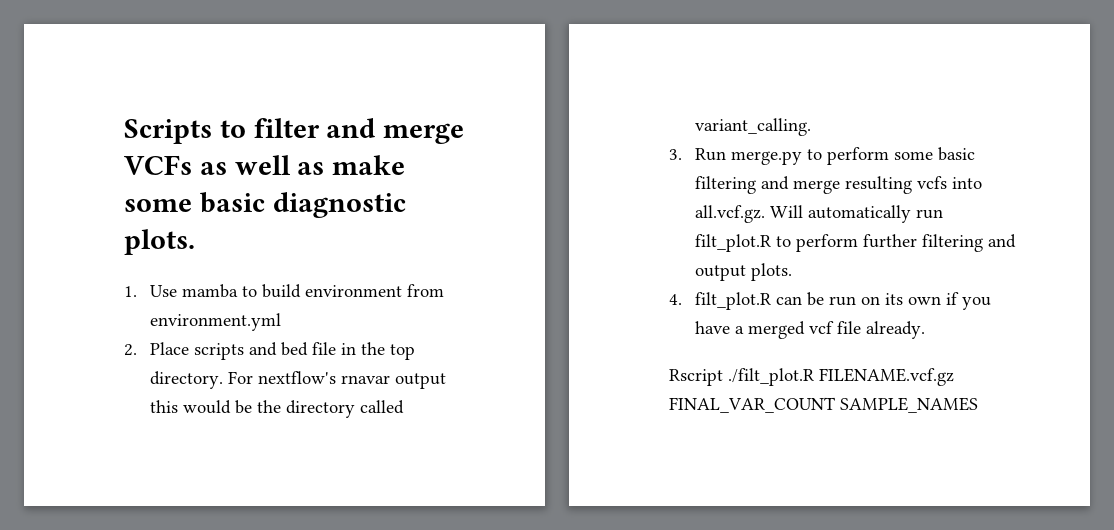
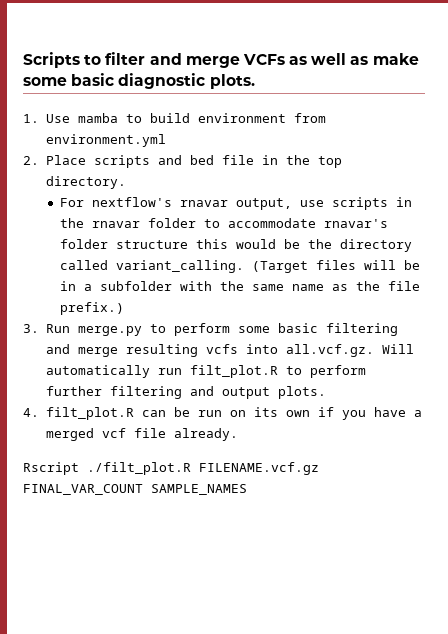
- 2. Place scripts and bed file in the top directory. For nextflow's rnavar output this would be the directory called variant_calling.
+ 2. Place scripts and bed file in the top directory.
+ For nextflow's rnavar output, use scripts in the rnavar folder to accommodate rnavar's folder structure this would be the directory called variant_calling. (Target files will be in a subfolder with the same name as the file prefix.)

